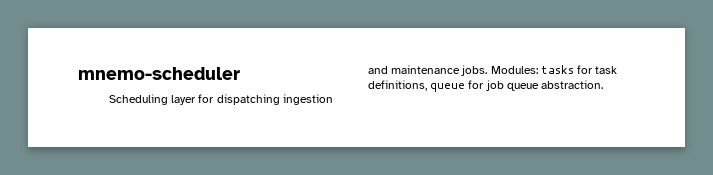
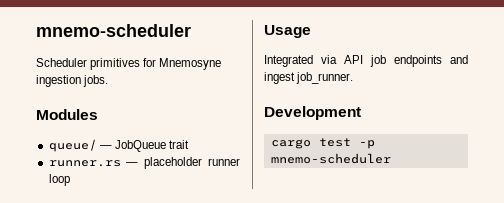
- Scheduling layer for dispatching ingestion and maintenance jobs. Modules: tasks for task definitions, queue for job queue abstraction.
+ Scheduler primitives for Mnemosyne ingestion jobs.
+ Modules
+ queue/ — JobQueue trait
+ runner.rs — placeholder runner loop
+ Usage
+ Integrated via API job endpoints and ingest job_runner.
+ Development
+ cargo test -p mnemo-scheduler

